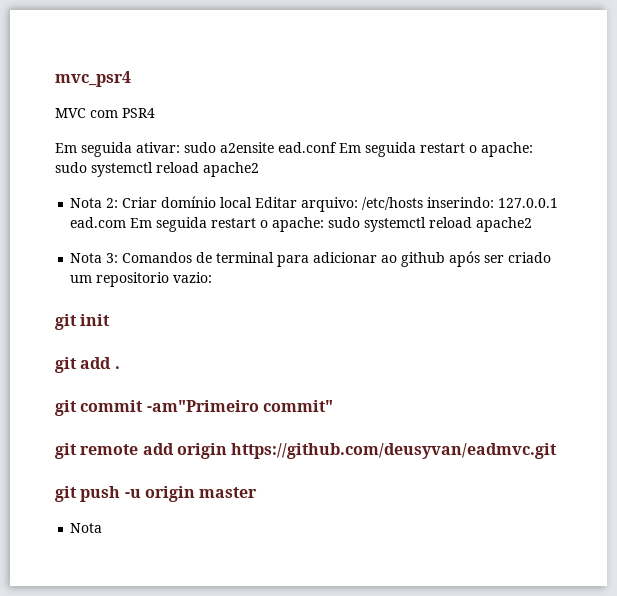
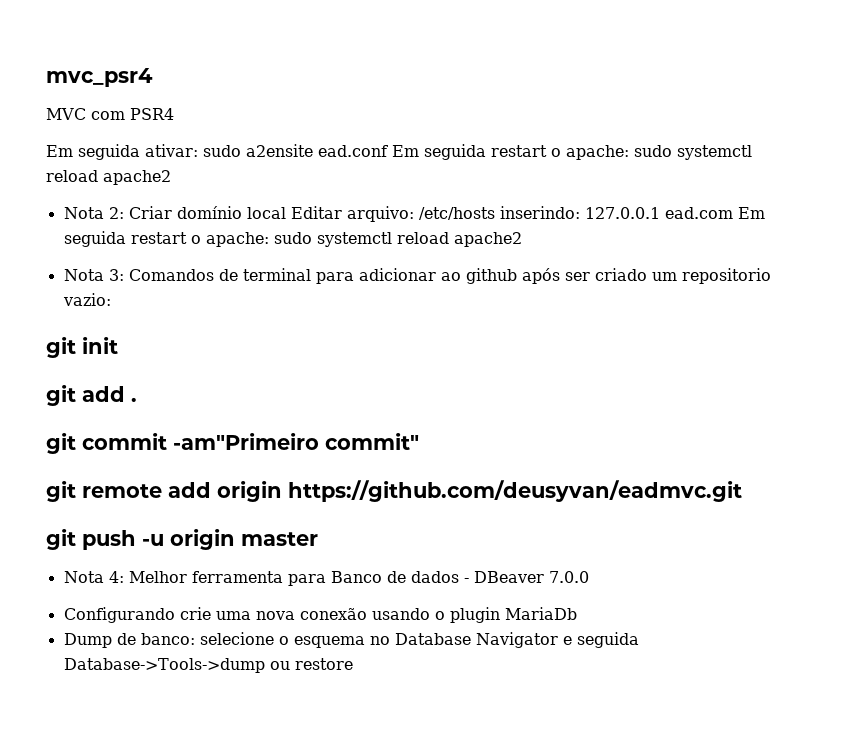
  git push -u origin master
- Nota
+ Nota 4: Melhor ferramenta para Banco de dados - DBeaver 7.0.0
+ Configurando crie uma nova conexão usando o plugin MariaDb
+ Dump de banco: selecione o esquema no Database Navigator e seguida Database->Tools->dump ou restore

